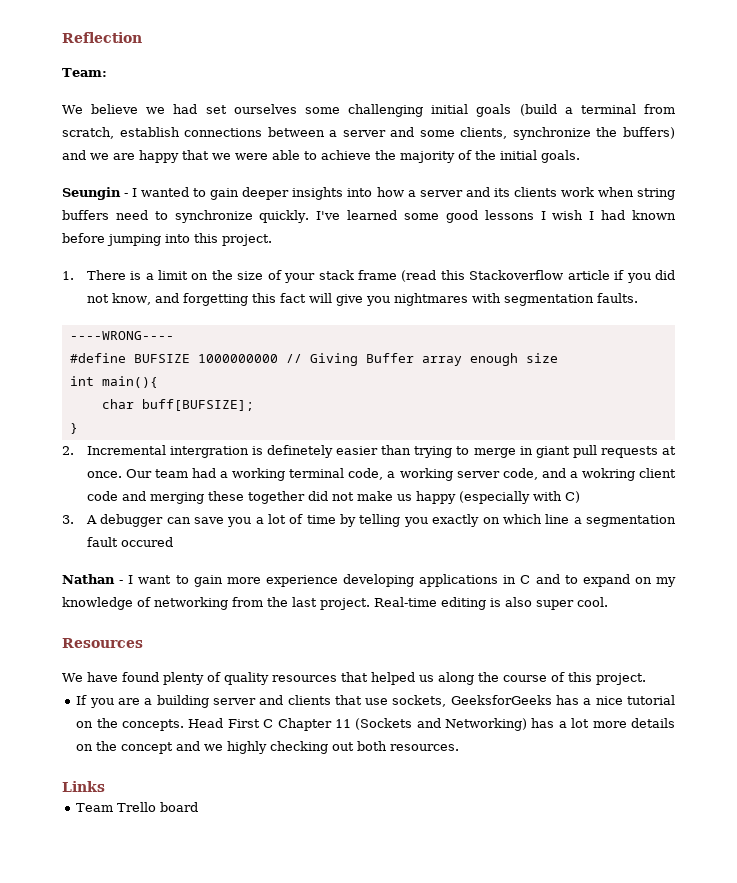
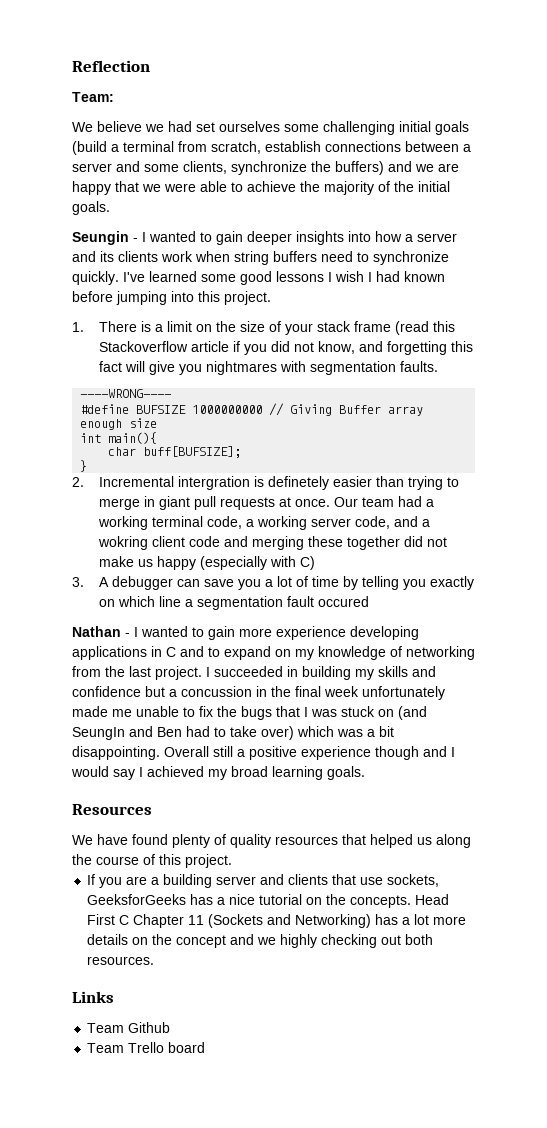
- Nathan - I want to gain more experience developing applications in C and to expand on my knowledge of networking from the last project.
+ Nathan - I wanted to gain more experience developing applications in C and to expand on my knowledge of networking from the last project.
- Real-time editing is also super cool.
+ I succeeded in building my skills and confidence but a concussion in the final week unfortunately made me unable to fix the bugs that I was stuck on (and SeungIn and Ben had to take over) which was a bit disappointing. Overall still a positive experience though and I would say I achieved my broad learning goals.
+ Team Github

